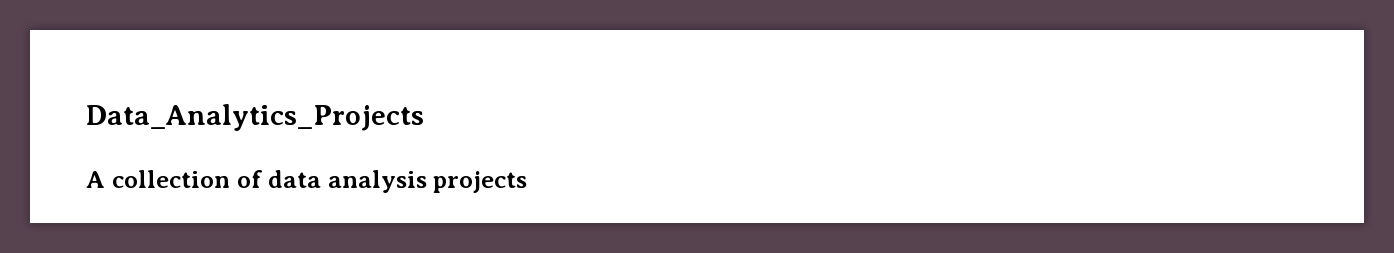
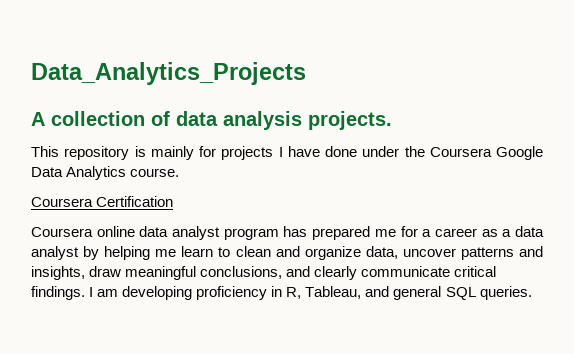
- A collection of data analysis projects
+ A collection of data analysis projects.
+ This repository is mainly for projects I have done under the Coursera Google Data Analytics course.
+ Coursera Certification
+ Coursera online data analyst program has prepared me for a career as a data analyst by helping me learn to clean and organize data, uncover patterns and insights, draw meaningful conclusions, and clearly communicate critical findings. I am developing proficiency in R, Tableau, and general SQL queries.

